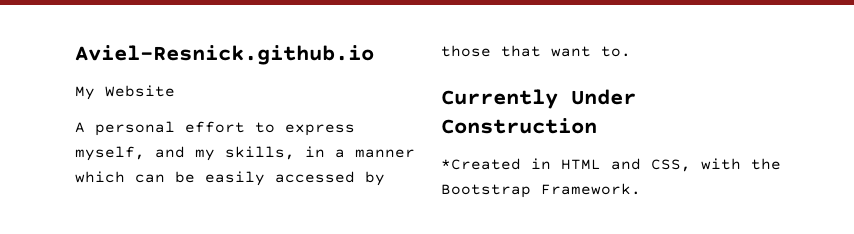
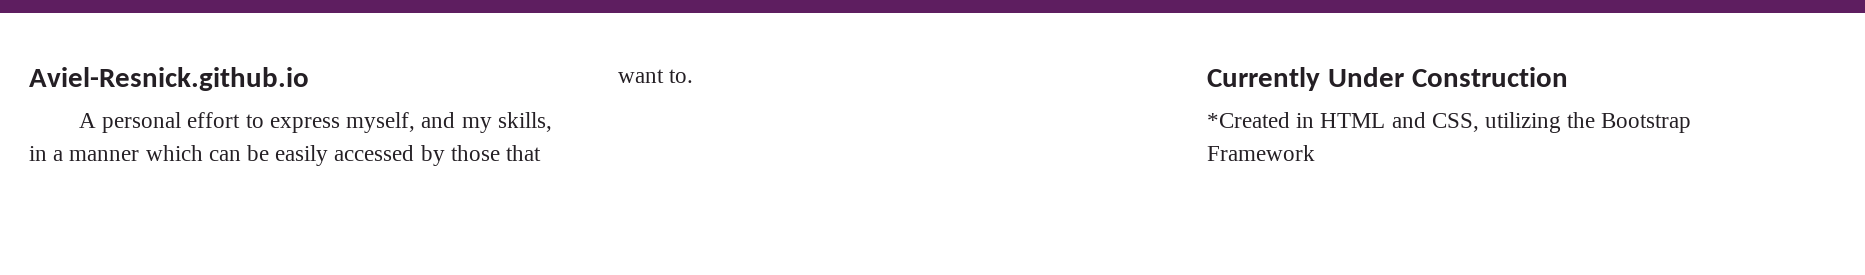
- My Website
- *Created in HTML and CSS, with the Bootstrap Framework.
+ *Created in HTML and CSS, utilizing the Bootstrap Framework

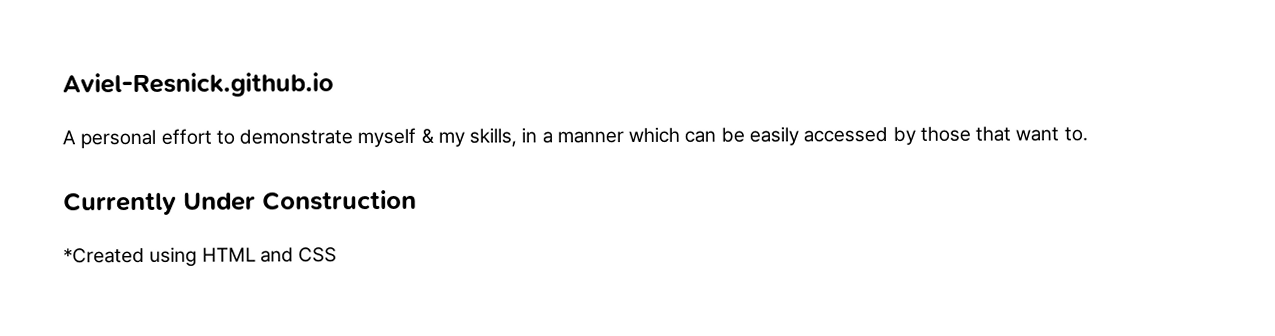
- A personal effort to express myself, and my skills, in a manner which can be easily accessed by those that want to.
+ A personal effort to demonstrate myself & my skills, in a manner which can be easily accessed by those that want to.
- *Created in HTML and CSS, utilizing the Bootstrap Framework
+ *Created using HTML and CSS

